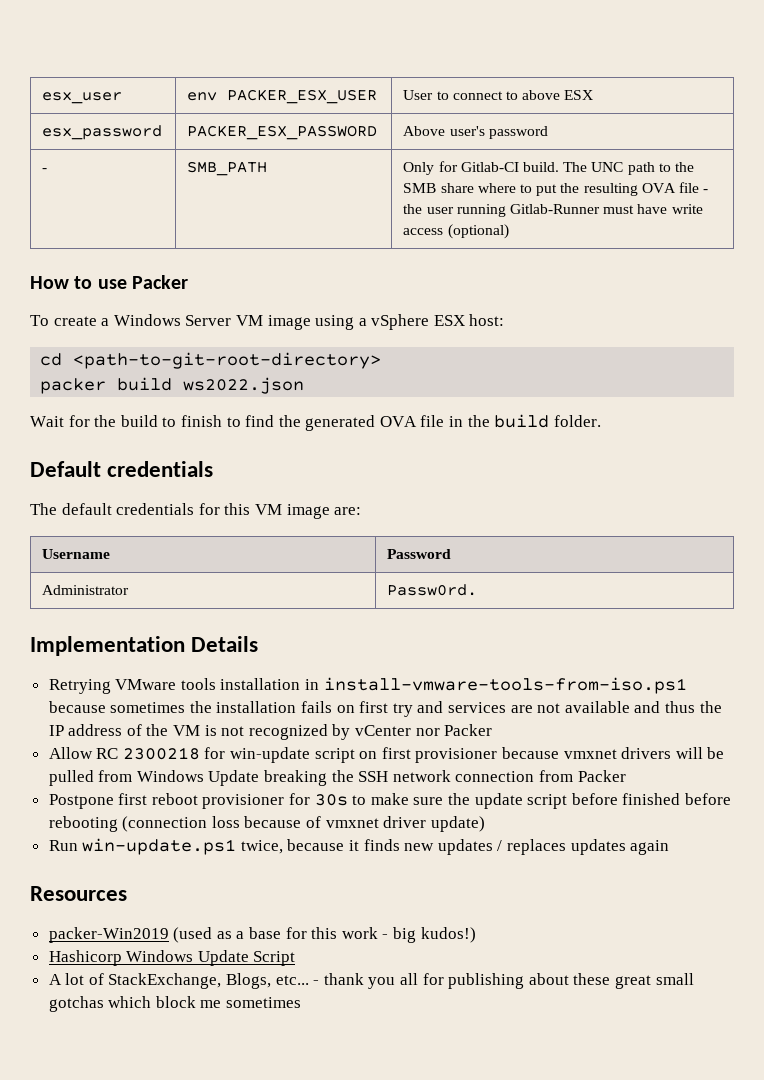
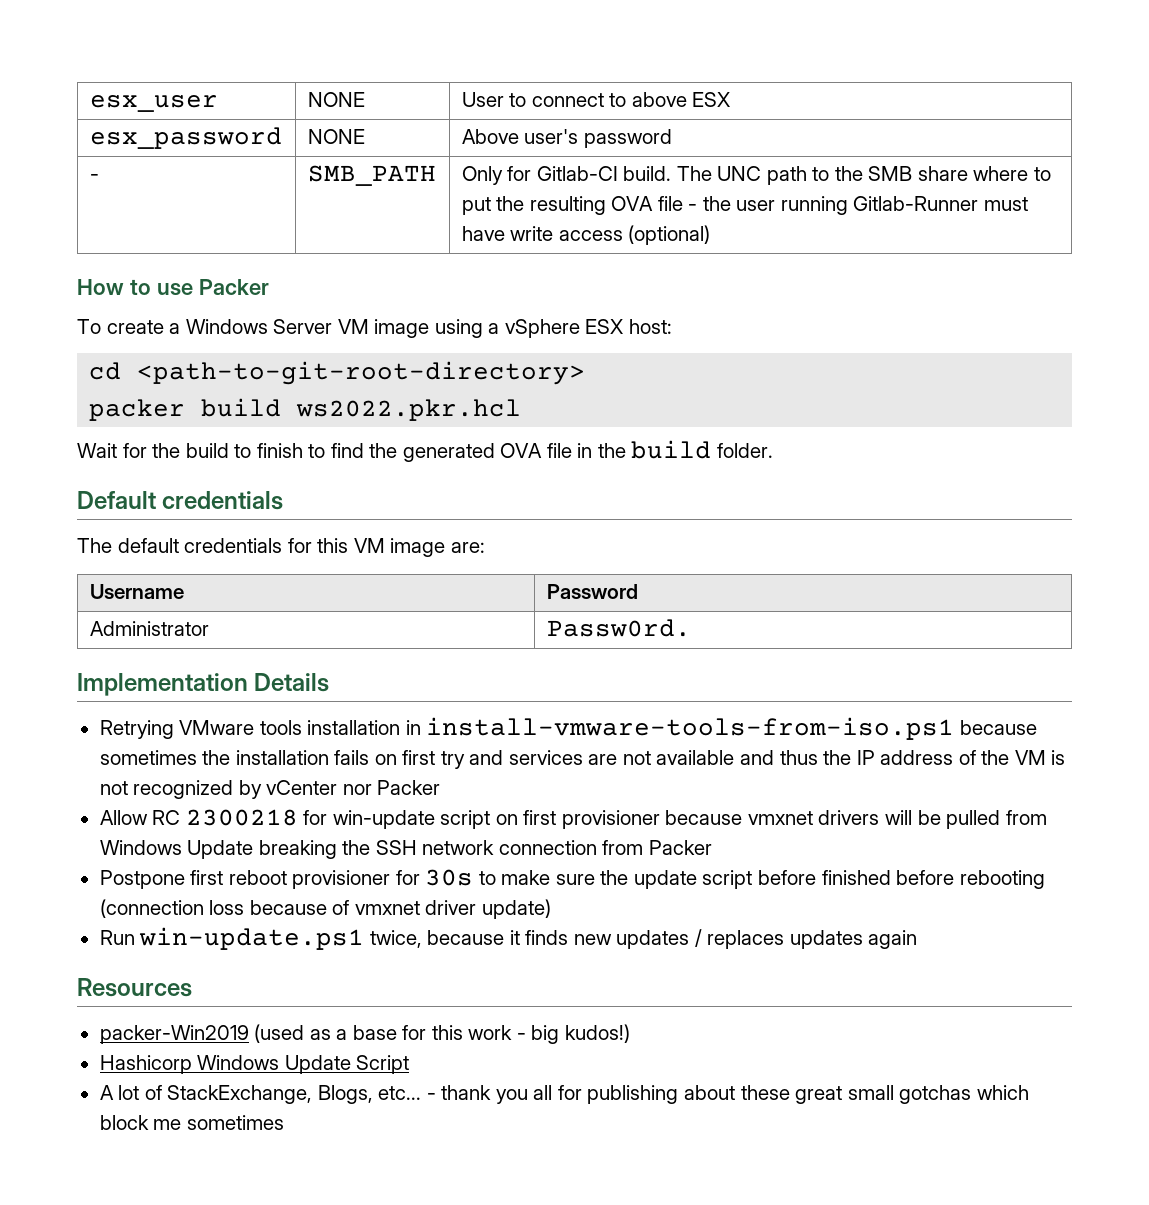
- esx_user | env PACKER_ESX_USER | User to connect to above ESX
+ esx_user | NONE | User to connect to above ESX
- esx_password | PACKER_ESX_PASSWORD | Above user's password
+ esx_password | NONE | Above user's password
- packer build ws2022.json
+ packer build ws2022.pkr.hcl

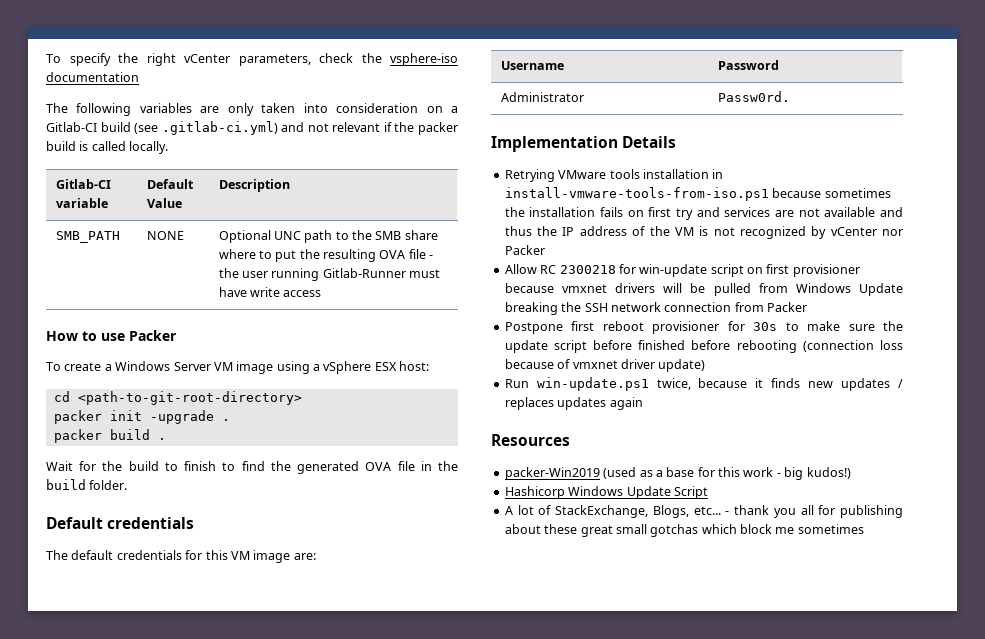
- esx_user | NONE | User to connect to above ESX
- esx_password | NONE | Above user's password
- - | SMB_PATH | Only for Gitlab-CI build. The UNC path to the SMB share where to put the resulting OVA file - the user running Gitlab-Runner must have write access (optional)
+ To specify the right vCenter parameters, check the vsphere-iso documentation
+ The following variables are only taken into consideration on a Gitlab-CI build (see .gitlab-ci.yml) and not relevant if the packer build is called locally.
+ Gitlab-CI variable | Default Value | Description
+ SMB_PATH | NONE | Optional UNC path to the SMB share where to put the resulting OVA file - the user running Gitlab-Runner must have write access
- packer build ws2022.pkr.hcl
+ packer init -upgrade .
+ packer build .

